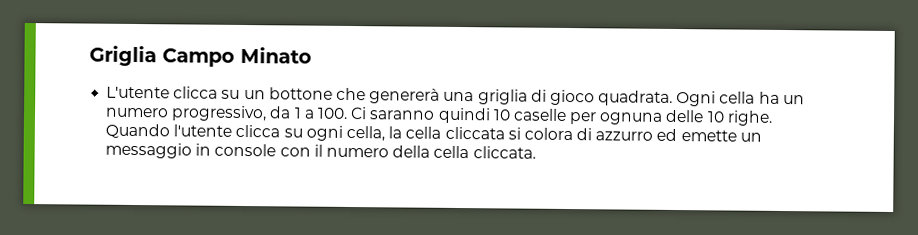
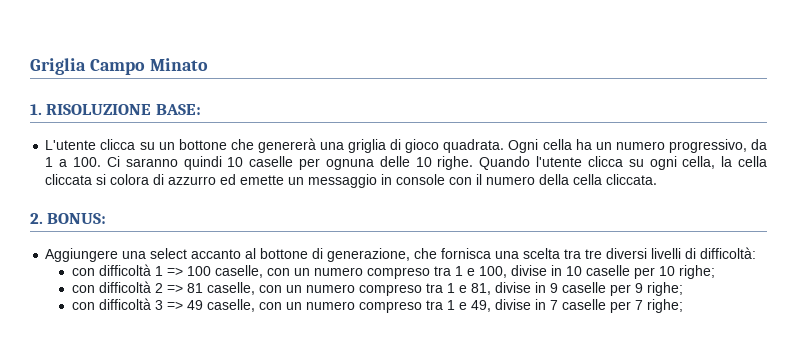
+ 1. RISOLUZIONE BASE:
+ 2. BONUS:
+ Aggiungere una select accanto al bottone di generazione, che fornisca una scelta tra tre diversi livelli di difficoltà:
+ con difficoltà 1 => 100 caselle, con un numero compreso tra 1 e 100, divise in 10 caselle per 10 righe;
+ con difficoltà 2 => 81 caselle, con un numero compreso tra 1 e 81, divise in 9 caselle per 9 righe;
+ con difficoltà 3 => 49 caselle, con un numero compreso tra 1 e 49, divise in 7 caselle per 7 righe;

